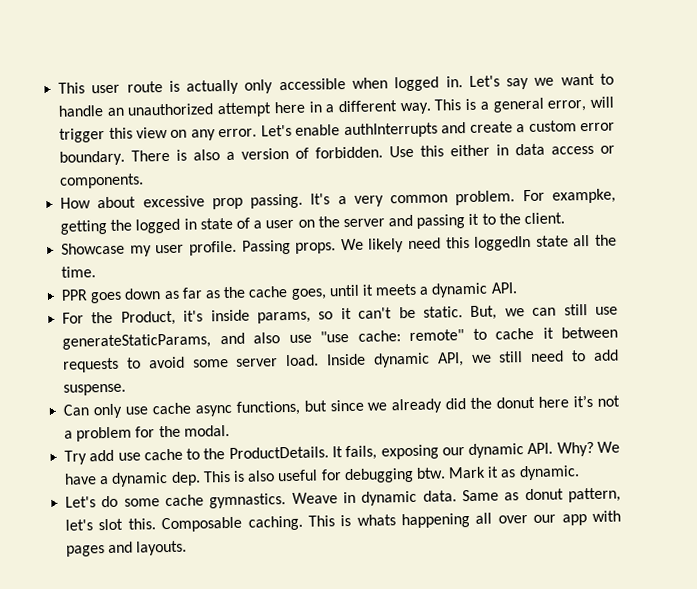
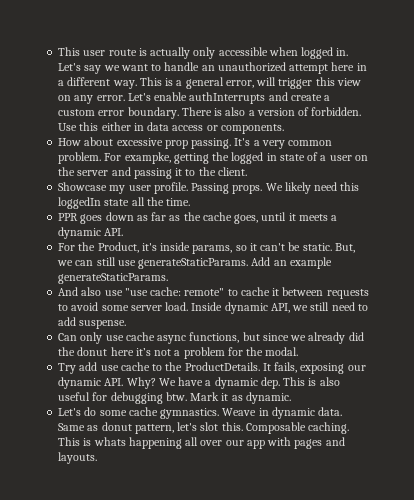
- But, we can still use generateStaticParams, and also use "use cache: remote" to cache it between requests to avoid some server load.
+ But, we can still use generateStaticParams. Add an example generateStaticParams.
+ And also use "use cache: remote" to cache it between requests to avoid some server load.

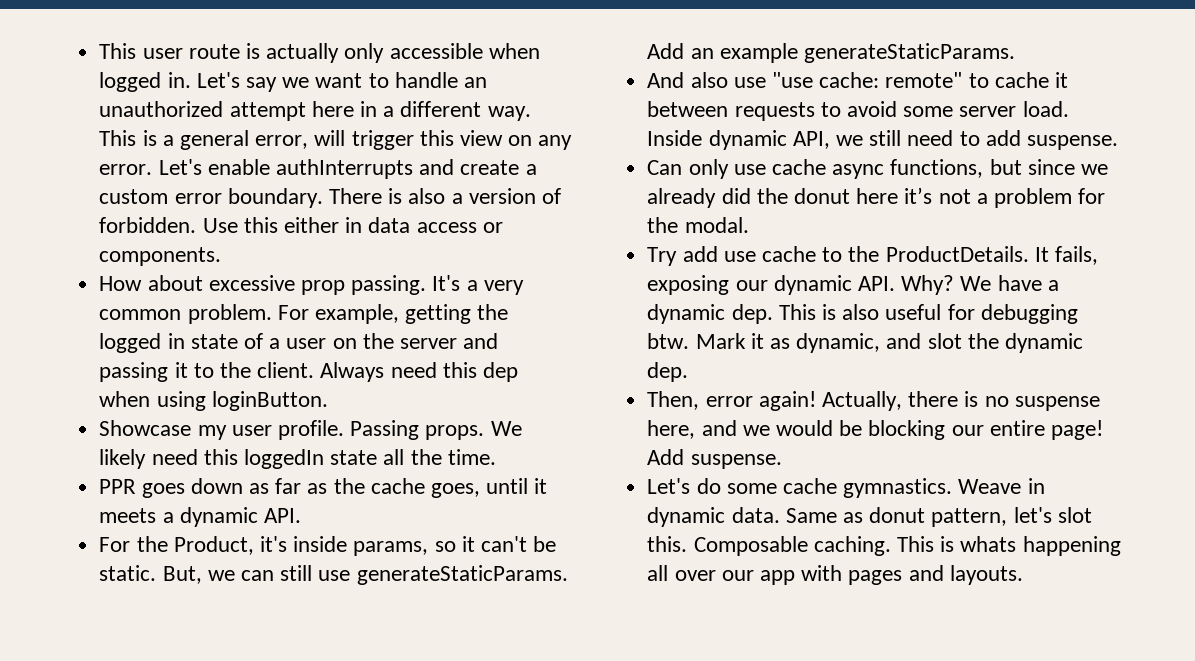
- For exampke, getting the logged in state of a user on the server and passing it to the client.
+ For example, getting the logged in state of a user on the server and passing it to the client. Always need this dep when using loginButton.
- Mark it as dynamic.
+ Mark it as dynamic, and slot the dynamic dep.
+ Then, error again! Actually, there is no suspense here, and we would be blocking our entire page! Add suspense.

